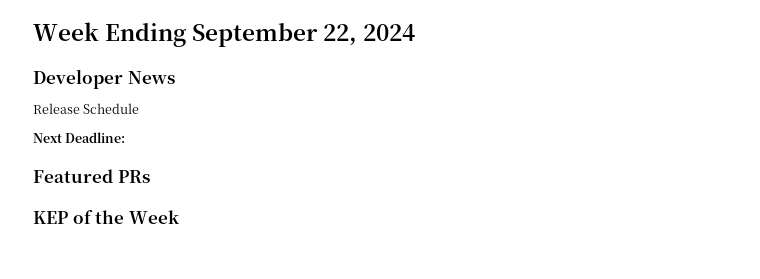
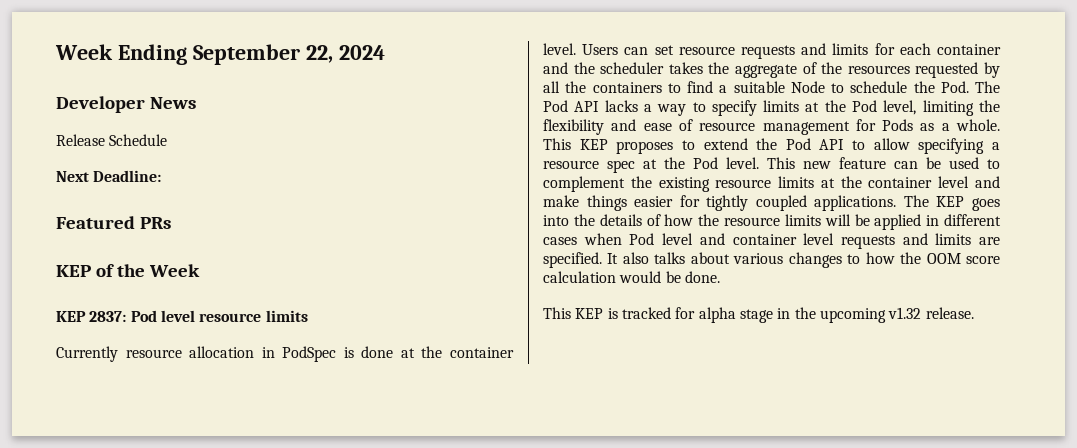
+ KEP 2837: Pod level resource limits
+ Currently resource allocation in PodSpec is done at the container level. Users can set resource requests and limits for each container and the scheduler takes the aggregate of the resources requested by all the containers to find a suitable Node to schedule the Pod. The Pod API lacks a way to specify limits at the Pod level, limiting the flexibility and ease of resource management for Pods as a whole. This KEP proposes to extend the Pod API to allow specifying a resource spec at the Pod level. This new feature can be used to complement the existing resource limits at the container level and make things easier for tightly coupled applications. The KEP goes into the details of how the resource limits will be applied in different cases when Pod level and container level requests and limits are specified. It also talks about various changes to how the OOM score calculation would be done.
+ This KEP is tracked for alpha stage in the upcoming v1.32 release.

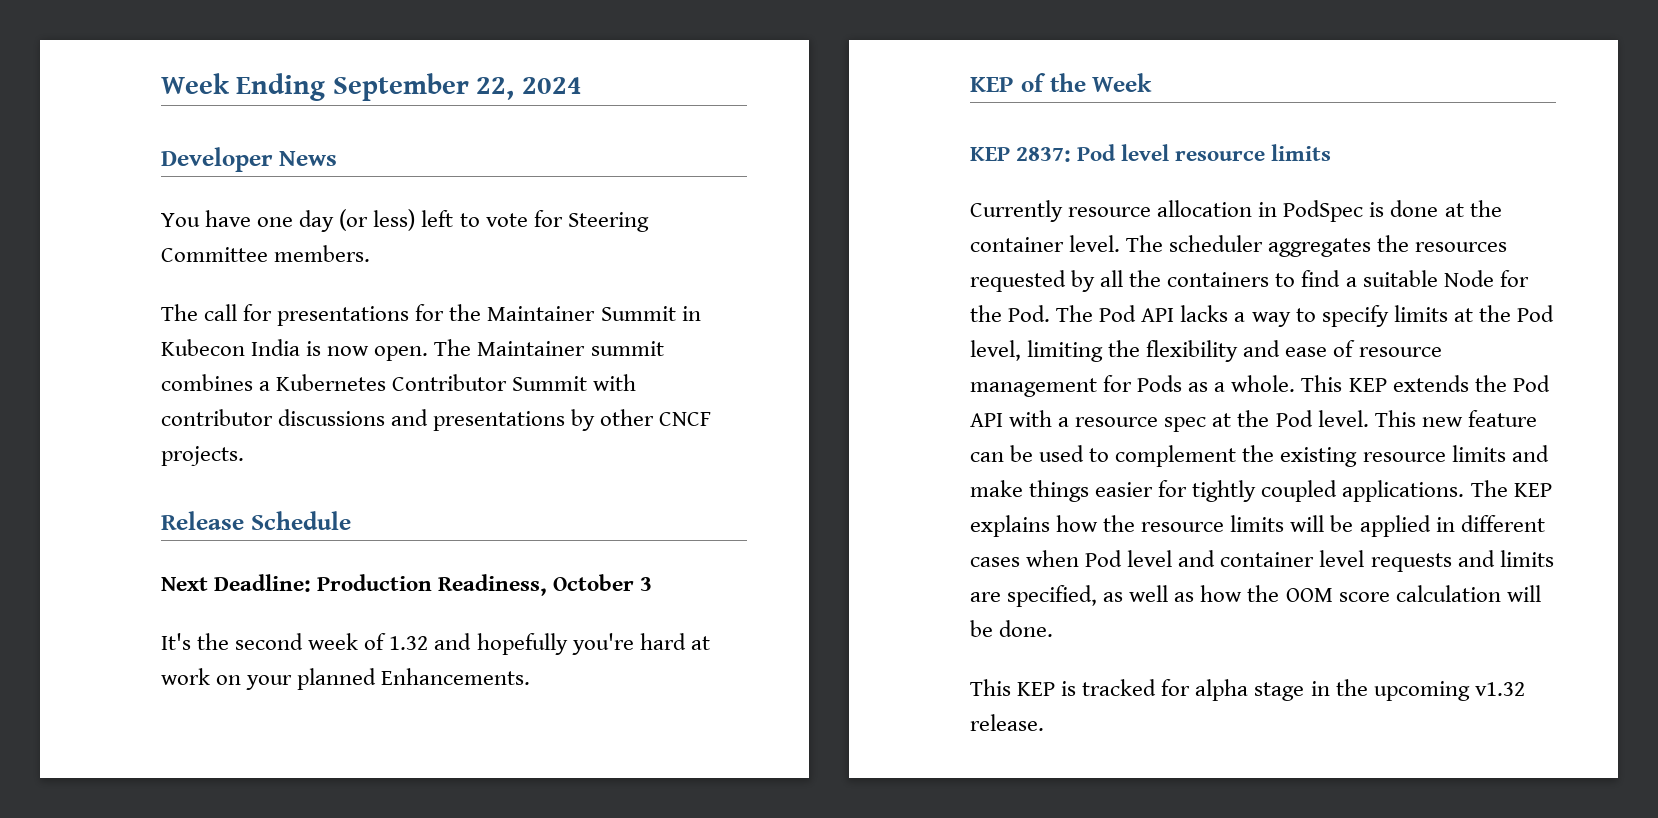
+ You have one day (or less) left to vote for Steering Committee members.
+ The call for presentations for the Maintainer Summit in Kubecon India is now open. The Maintainer summit combines a Kubernetes Contributor Summit with contributor discussions and presentations by other CNCF projects.
  Release Schedule
- Next Deadline:
- Featured PRs
+ Next Deadline: Production Readiness, October 3
+ It's the second week of 1.32 and hopefully you're hard at work on your planned Enhancements.
- Users can set resource requests and limits for each container and the scheduler takes the aggregate of the resources requested by all the containers to find a suitable Node to schedule the Pod. The Pod API lacks a way to specify limits at the Pod level, limiting the flexibility and ease of resource management for Pods as a whole.
+ The scheduler aggregates the resources requested by all the containers to find a suitable Node for the Pod. The Pod API lacks a way to specify limits at the Pod level, limiting the flexibility and ease of resource management for Pods as a whole.
- This KEP proposes to extend the Pod API to allow specifying a resource spec at the Pod level.
+ This KEP extends the Pod API with a resource spec at the Pod level.
- This new feature can be used to complement the existing resource limits at the container level and make things easier for tightly coupled applications.
+ This new feature can be used to complement the existing resource limits and make things easier for tightly coupled applications.
- The KEP goes into the details of how the resource limits will be applied in different cases when Pod level and container level requests and limits are specified. It also talks about various changes to how the OOM score calculation would be done.
+ The KEP explains how the resource limits will be applied in different cases when Pod level and container level requests and limits are specified, as well as how the OOM score calculation will be done.

